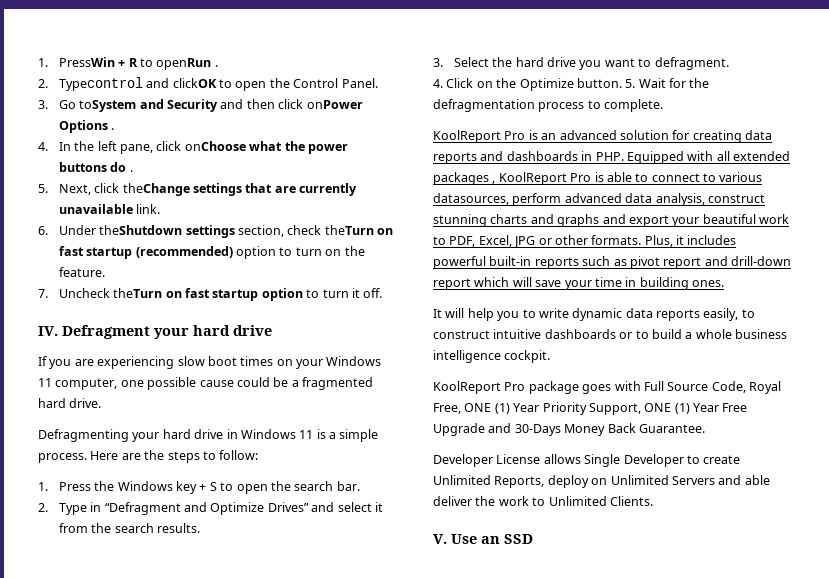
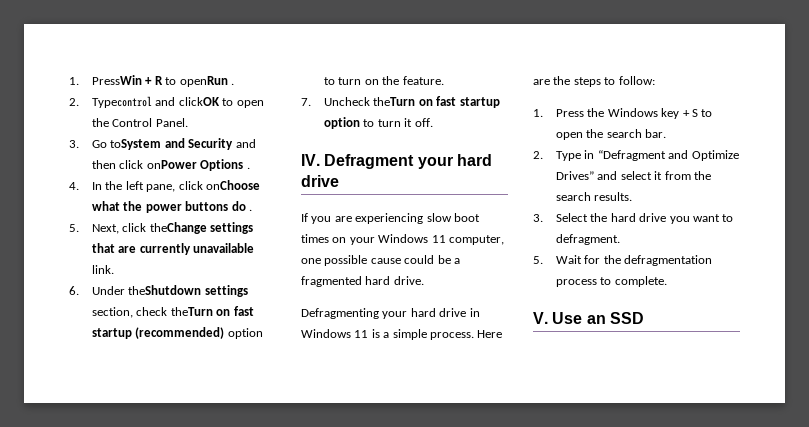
- 4. Click on the Optimize button.
- KoolReport Pro is an advanced solution for creating data reports and dashboards in PHP. Equipped with all extended packages , KoolReport Pro is able to connect to various datasources, perform advanced data analysis, construct stunning charts and graphs and export your beautiful work to PDF, Excel, JPG or other formats. Plus, it includes powerful built-in reports such as pivot report and drill-down report which will save your time in building ones.
- It will help you to write dynamic data reports easily, to construct intuitive dashboards or to build a whole business intelligence cockpit.
- KoolReport Pro package goes with Full Source Code, Royal Free, ONE (1) Year Priority Support, ONE (1) Year Free Upgrade and 30-Days Money Back Guarantee.
- Developer License allows Single Developer to create Unlimited Reports, deploy on Unlimited Servers and able deliver the work to Unlimited Clients.

